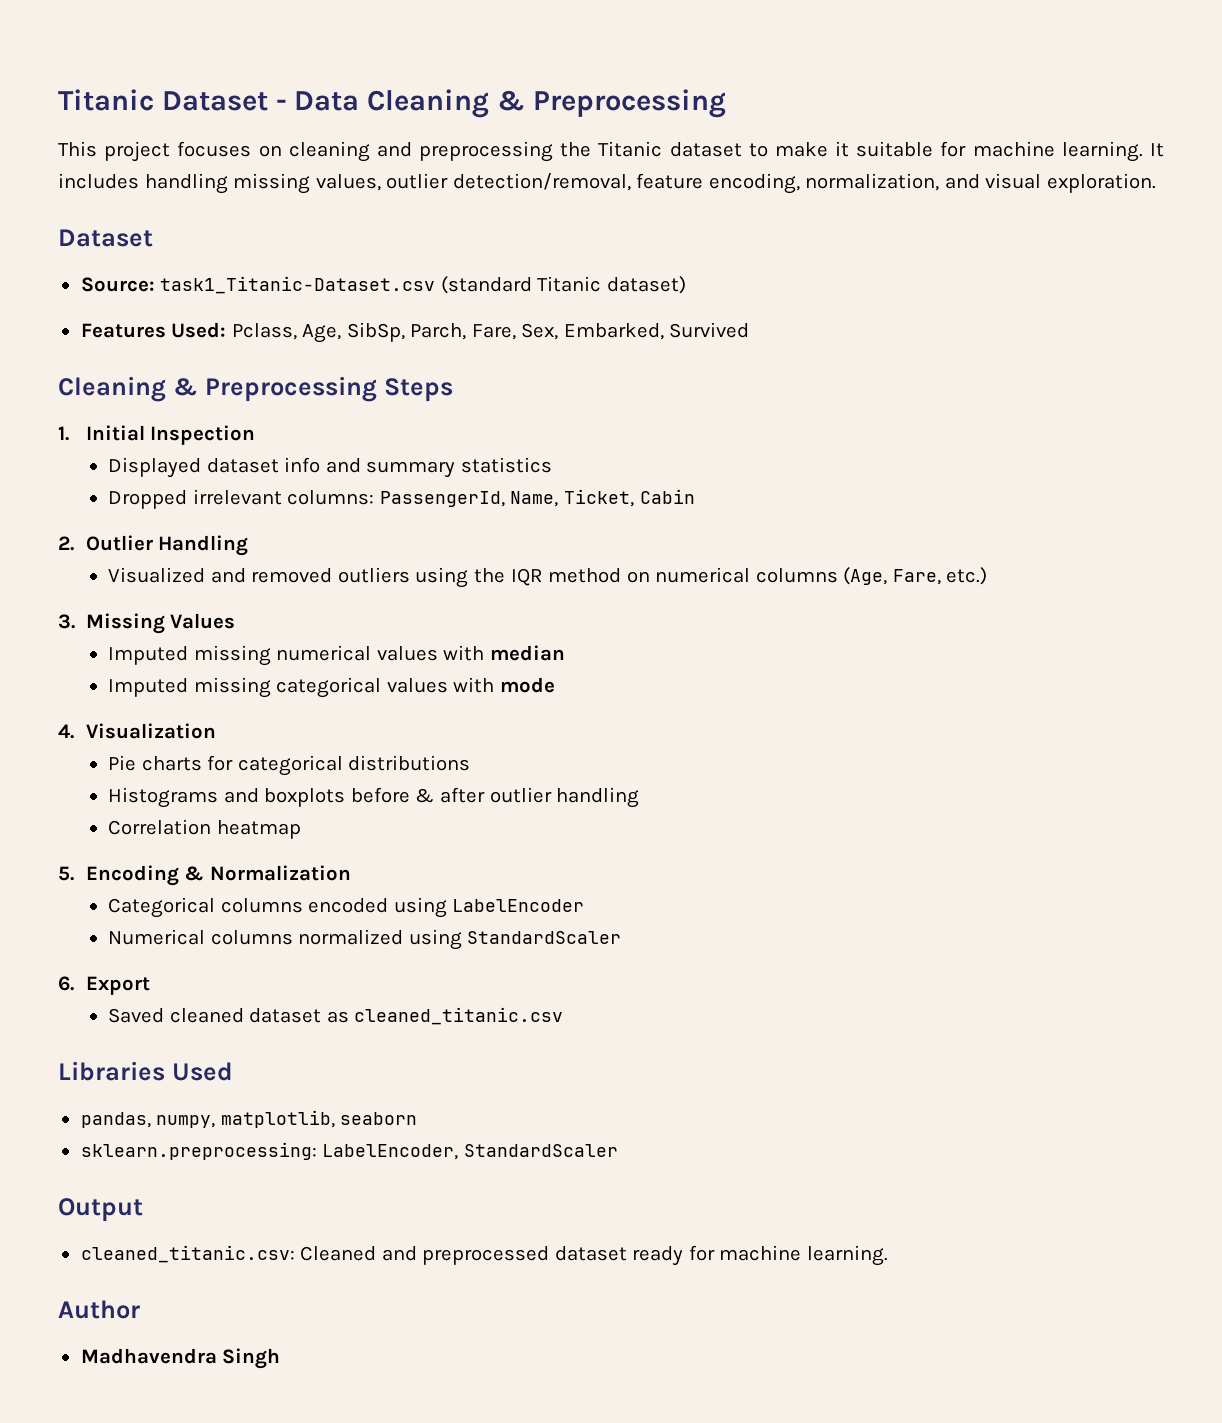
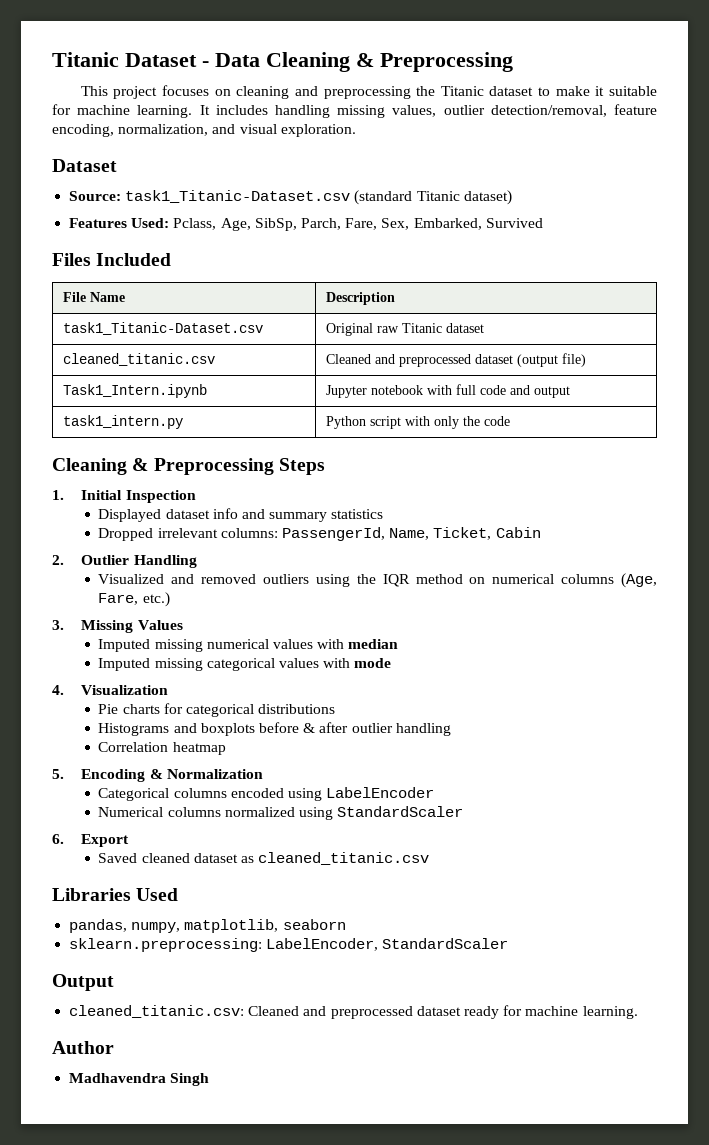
+ Files Included
+ File Name | Description
+ task1_Titanic-Dataset.csv | Original raw Titanic dataset
+ cleaned_titanic.csv | Cleaned and preprocessed dataset (output file)
+ Task1_Intern.ipynb | Jupyter notebook with full code and output
+ task1_intern.py | Python script with only the code

